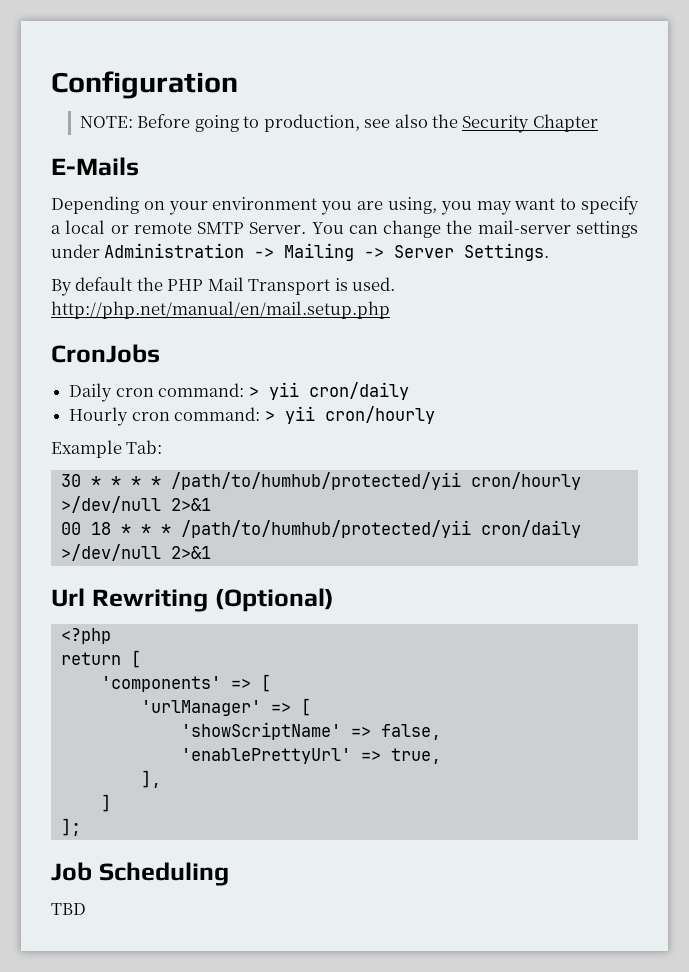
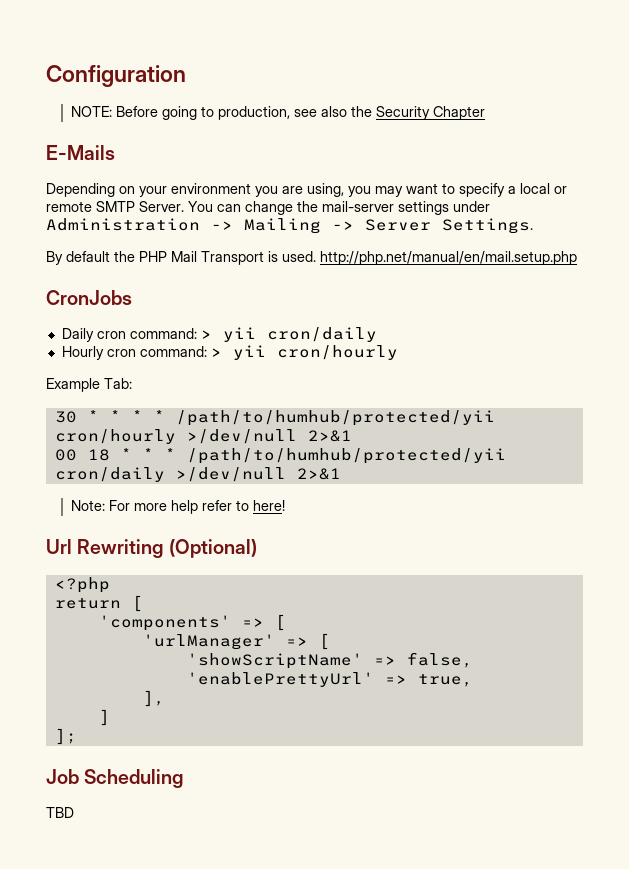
+ Note: For more help refer to here!

